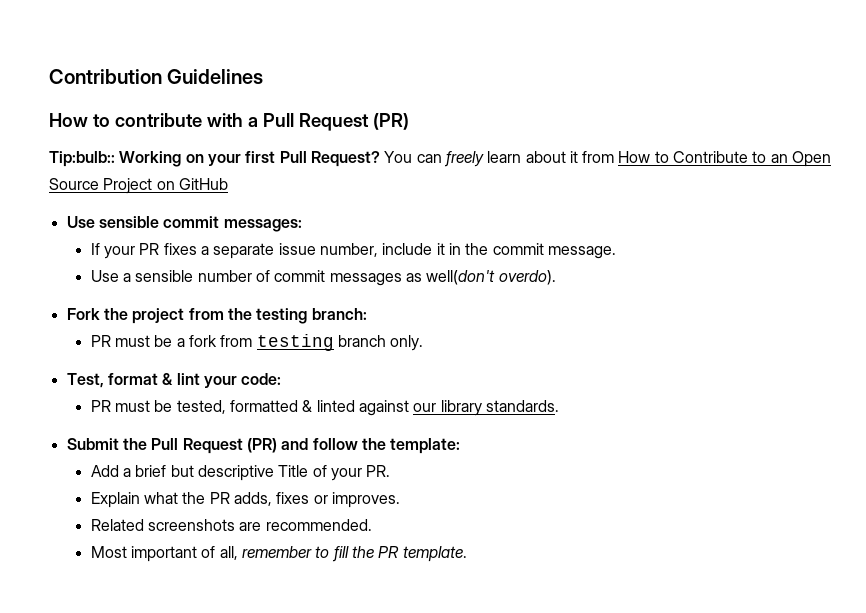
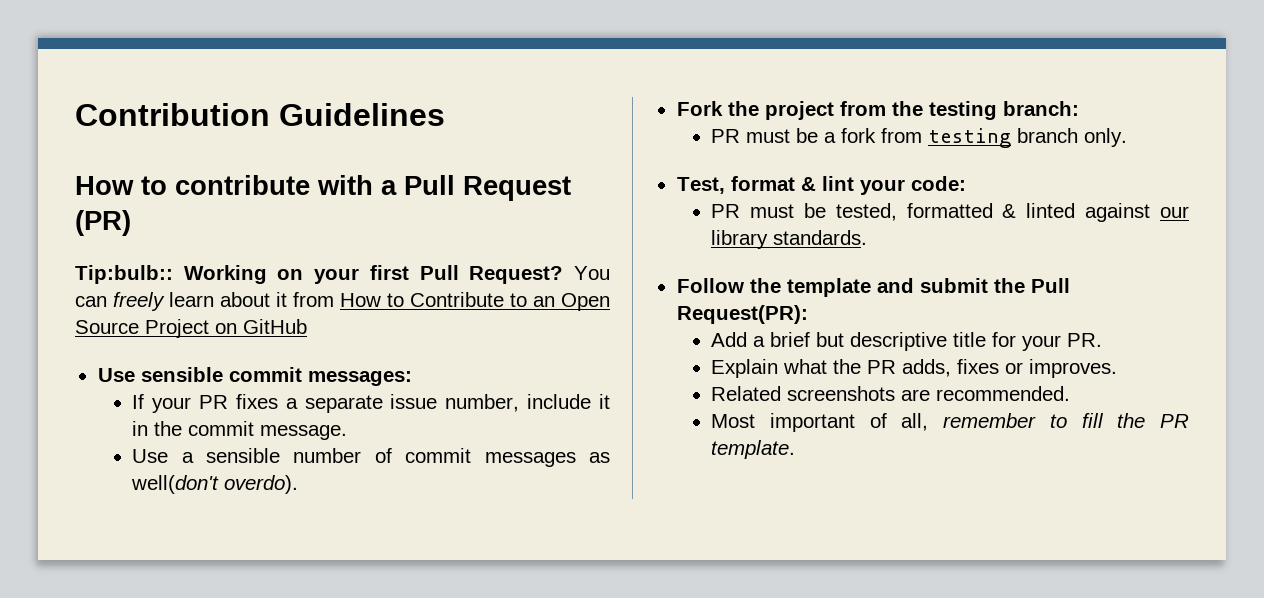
- Submit the Pull Request (PR) and follow the template:
+ Follow the template and submit the Pull Request(PR):
- Add a brief but descriptive Title of your PR.
+ Add a brief but descriptive title for your PR.

